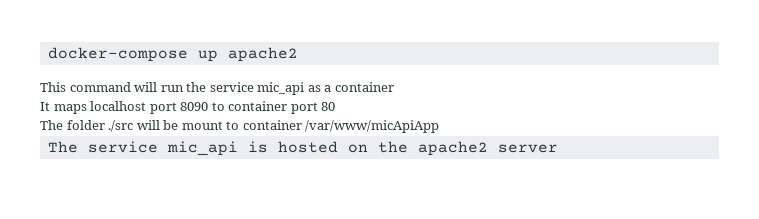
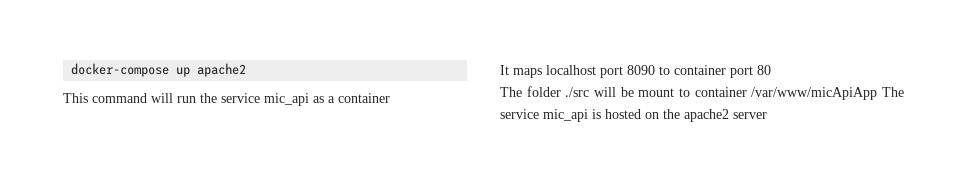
- The folder ./src will be mount to container /var/www/micApiApp
- The service mic_api is hosted on the apache2 server
+ The folder ./src will be mount to container /var/www/micApiApp The service mic_api is hosted on the apache2 server

